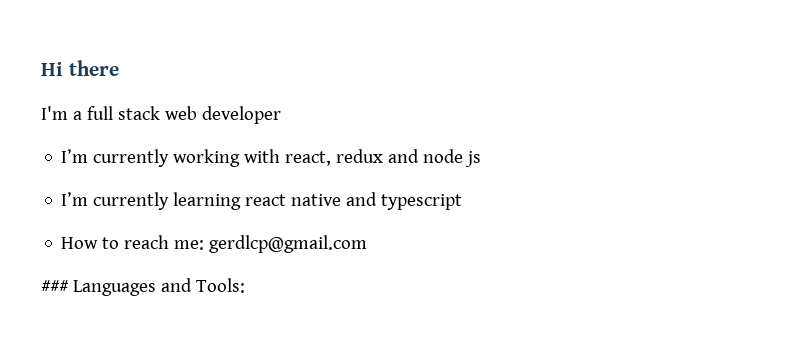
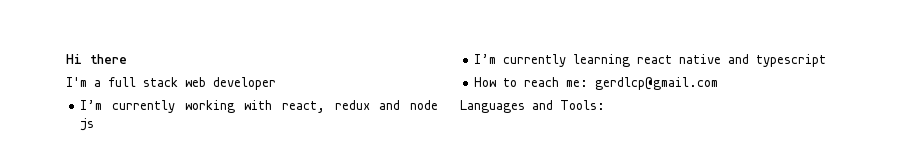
- ### Languages and Tools:
+ Languages and Tools:

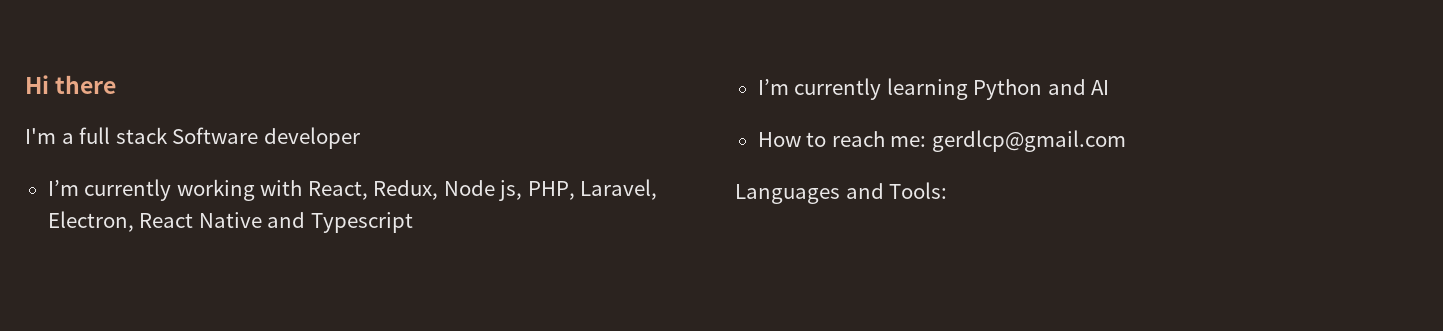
- I'm a full stack web developer
+ I'm a full stack Software developer
- I’m currently working with react, redux and node js
+ I’m currently working with React, Redux, Node js, PHP, Laravel, Electron, React Native and Typescript
- I’m currently learning react native and typescript
+ I’m currently learning Python and AI

